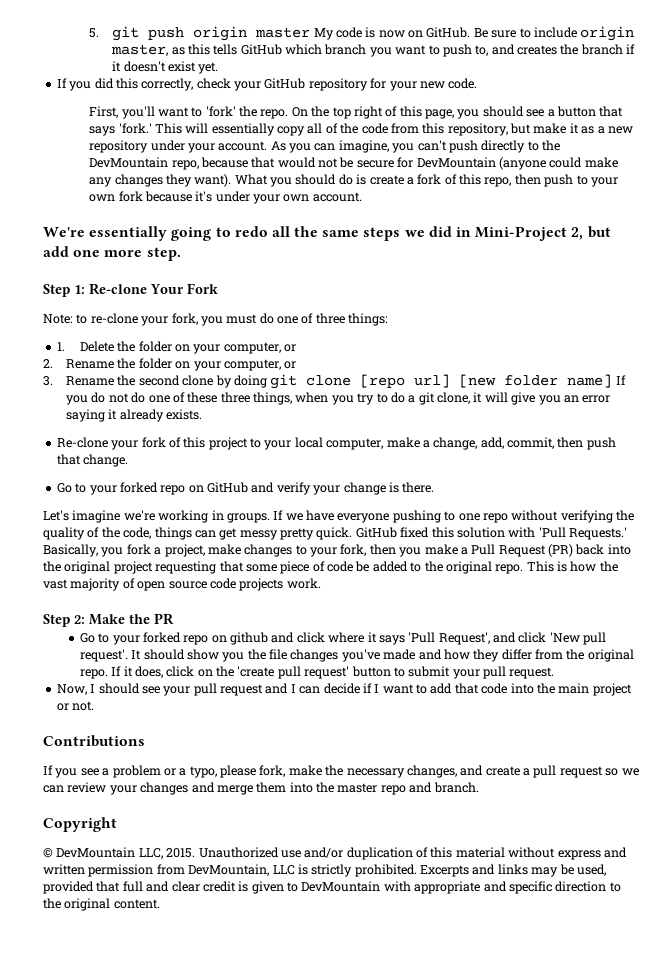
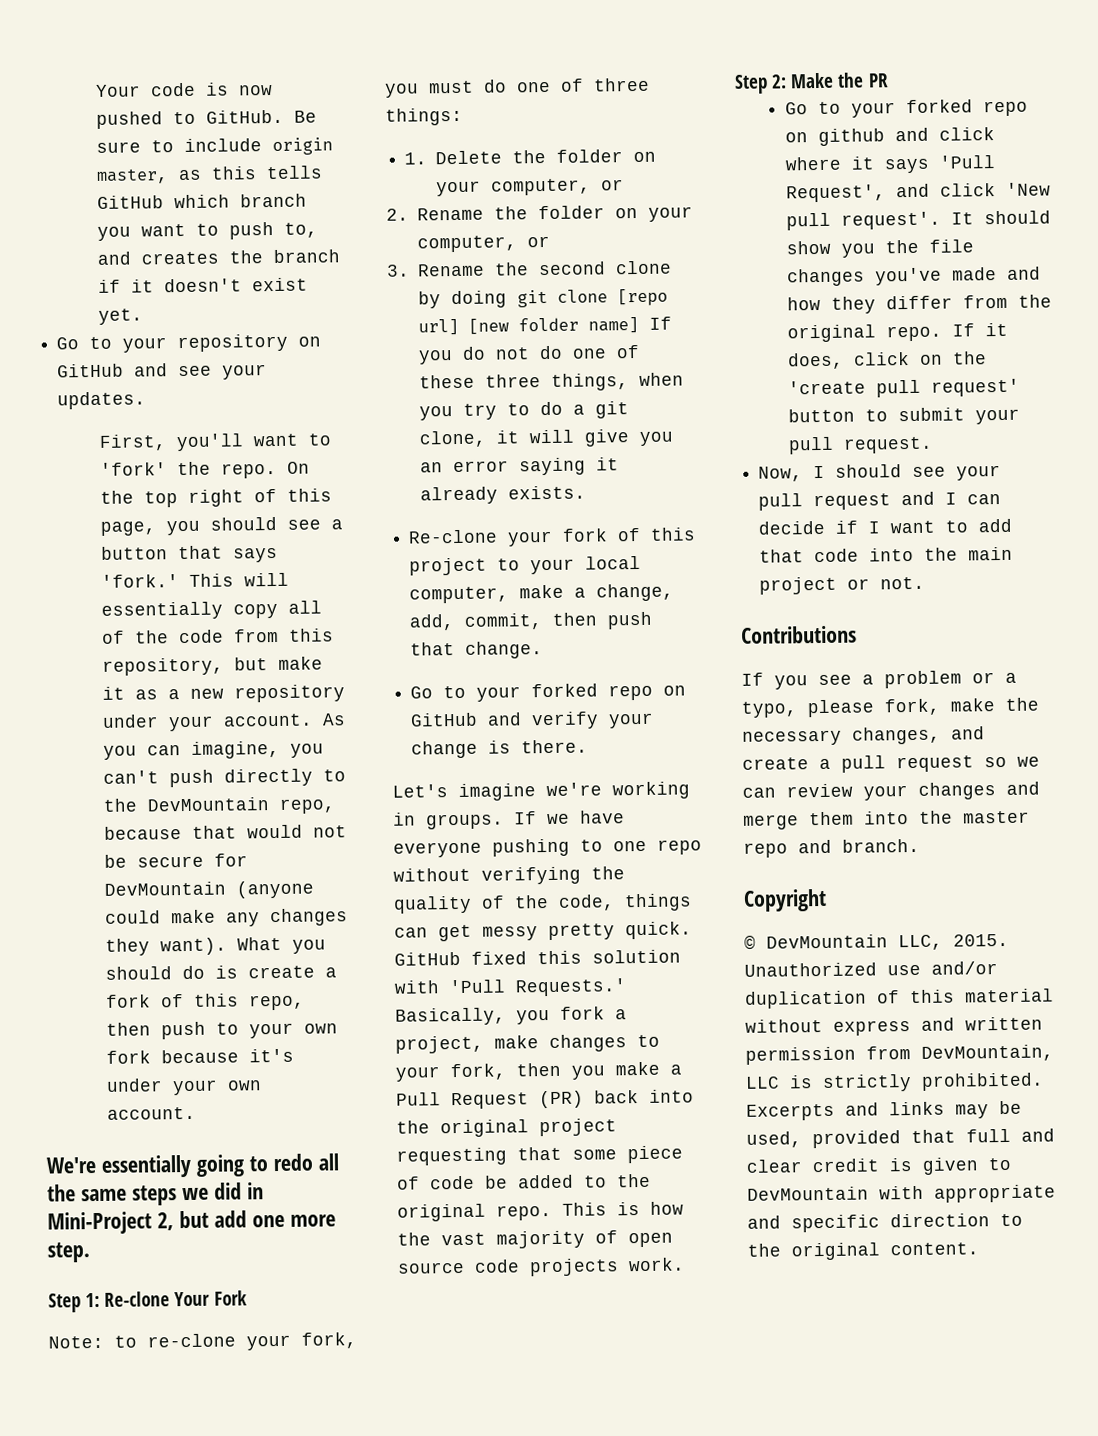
- 5. git push origin master My code is now on GitHub.
+ Your code is now pushed to GitHub.
- If you did this correctly, check your GitHub repository for your new code.
+ Go to your repository on GitHub and see your updates.

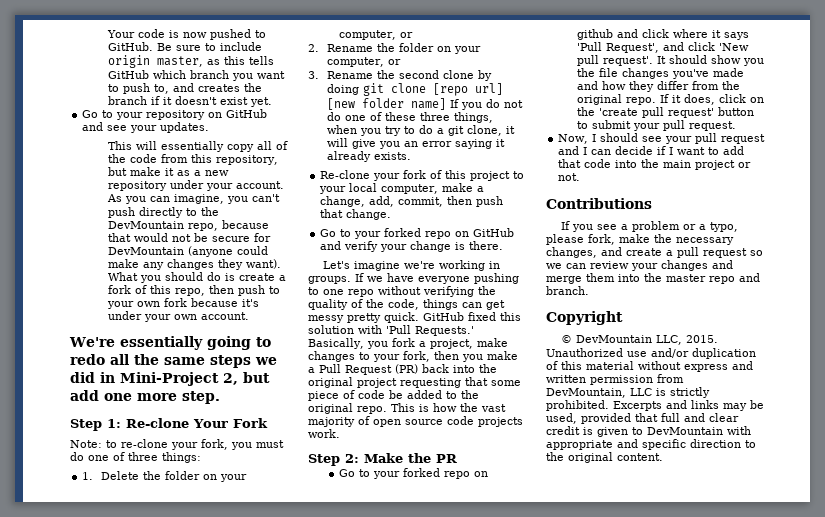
- First, you'll want to 'fork' the repo. On the top right of this page, you should see a button that says 'fork.'

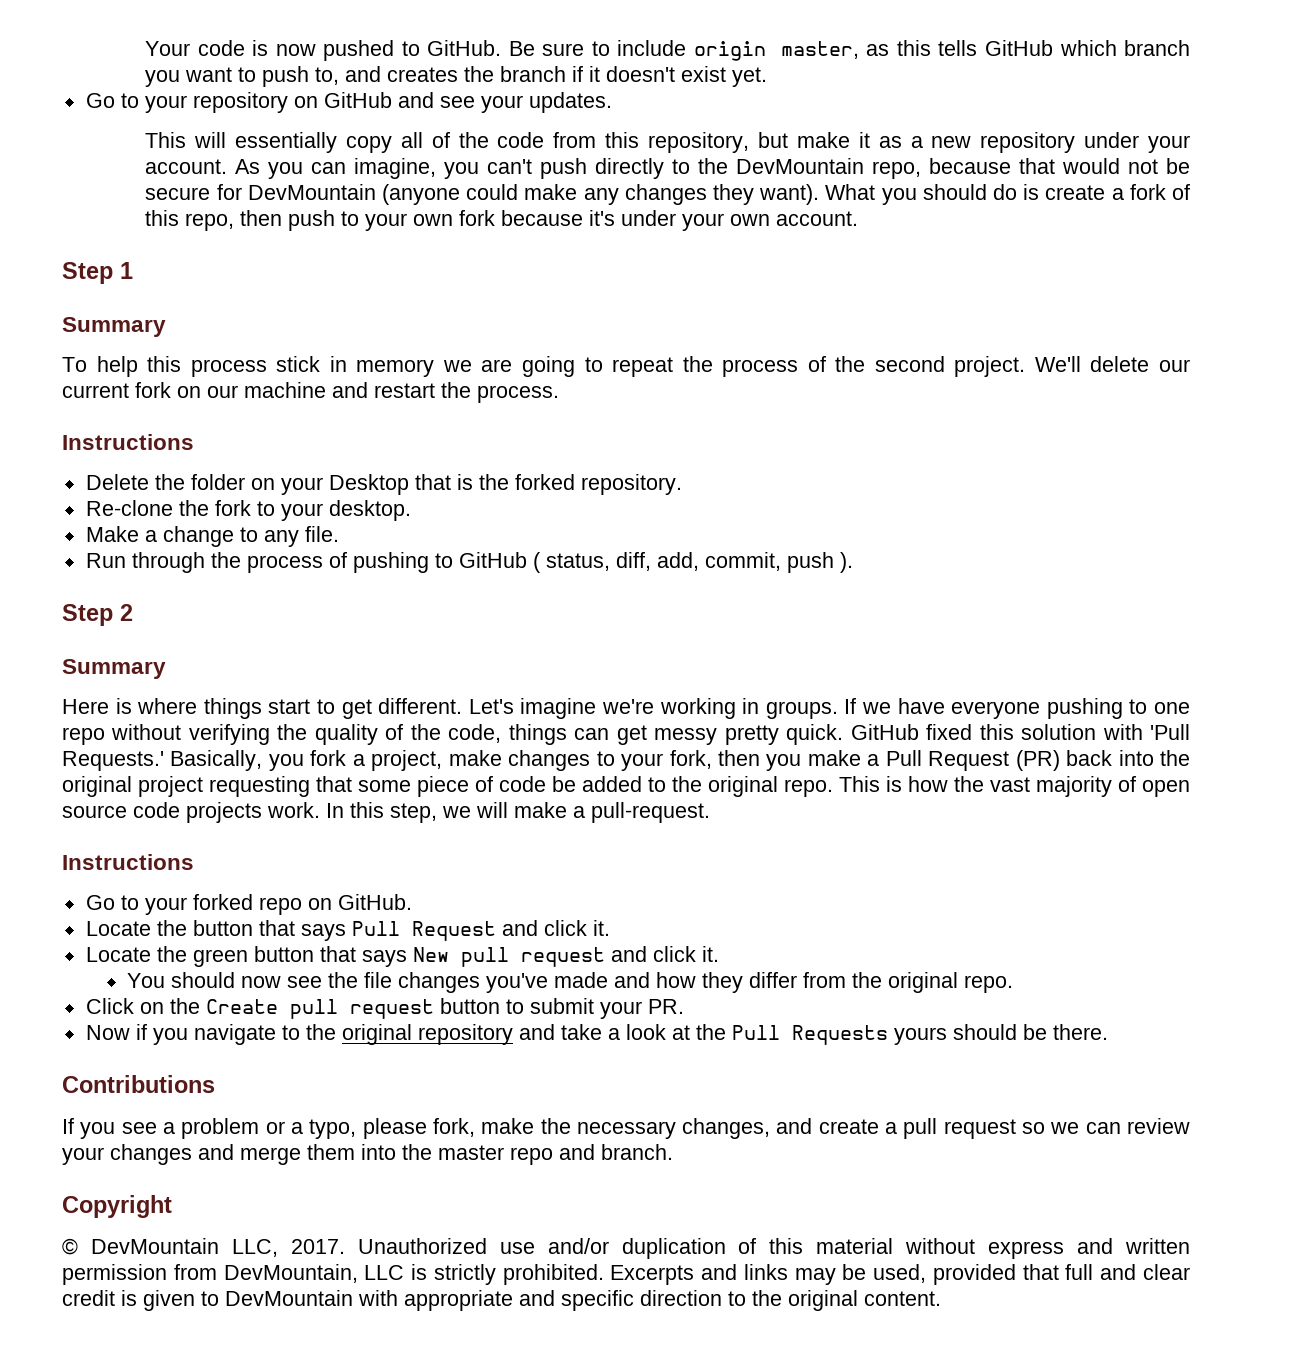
- We're essentially going to redo all the same steps we did in Mini-Project 2, but add one more step.
- Step 1: Re-clone Your Fork
- Note: to re-clone your fork, you must do one of three things:
- 1. Delete the folder on your computer, or
- 2. Rename the folder on your computer, or
- 3. Rename the second clone by doing git clone [repo url] [new folder name] If you do not do one of these three things, when you try to do a git clone, it will give you an error saying it already exists.
- Re-clone your fork of this project to your local computer, make a change, add, commit, then push that change.
- Go to your forked repo on GitHub and verify your change is there.
- Let's imagine we're working in groups.
+ Step 1
+ Summary
+ To help this process stick in memory we are going to repeat the process of the second project. We'll delete our current fork on our machine and restart the process.
+ Instructions
+ Delete the folder on your Desktop that is the forked repository.
+ Re-clone the fork to your desktop.
+ Make a change to any file.
+ Run through the process of pushing to GitHub ( status, diff, add, commit, push ).
+ Step 2
+ Summary
+ Here is where things start to get different. Let's imagine we're working in groups.
- This is how the vast majority of open source code projects work.
- Step 2: Make the PR
- Go to your forked repo on github and click where it says 'Pull Request', and click 'New pull request'. It should show you the file changes you've made and how they differ from the original repo. If it does, click on the 'create pull request' button to submit your pull request.
- Now, I should see your pull request and I can decide if I want to add that code into the main project or not.
+ This is how the vast majority of open source code projects work. In this step, we will make a pull-request.
+ Instructions
+ Go to your forked repo on GitHub.
+ Locate the button that says Pull Request and click it.
+ Locate the green button that says New pull request and click it.
+ You should now see the file changes you've made and how they differ from the original repo.
+ Click on the Create pull request button to submit your PR.
+ Now if you navigate to the original repository and take a look at the Pull Requests yours should be there.
- © DevMountain LLC, 2015.
+ © DevMountain LLC, 2017.

